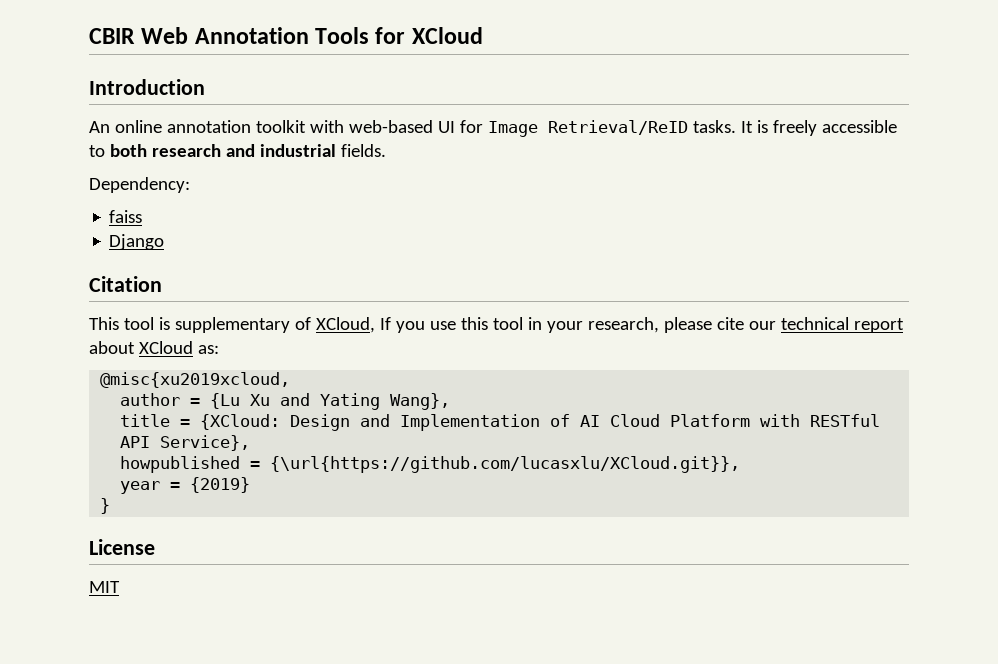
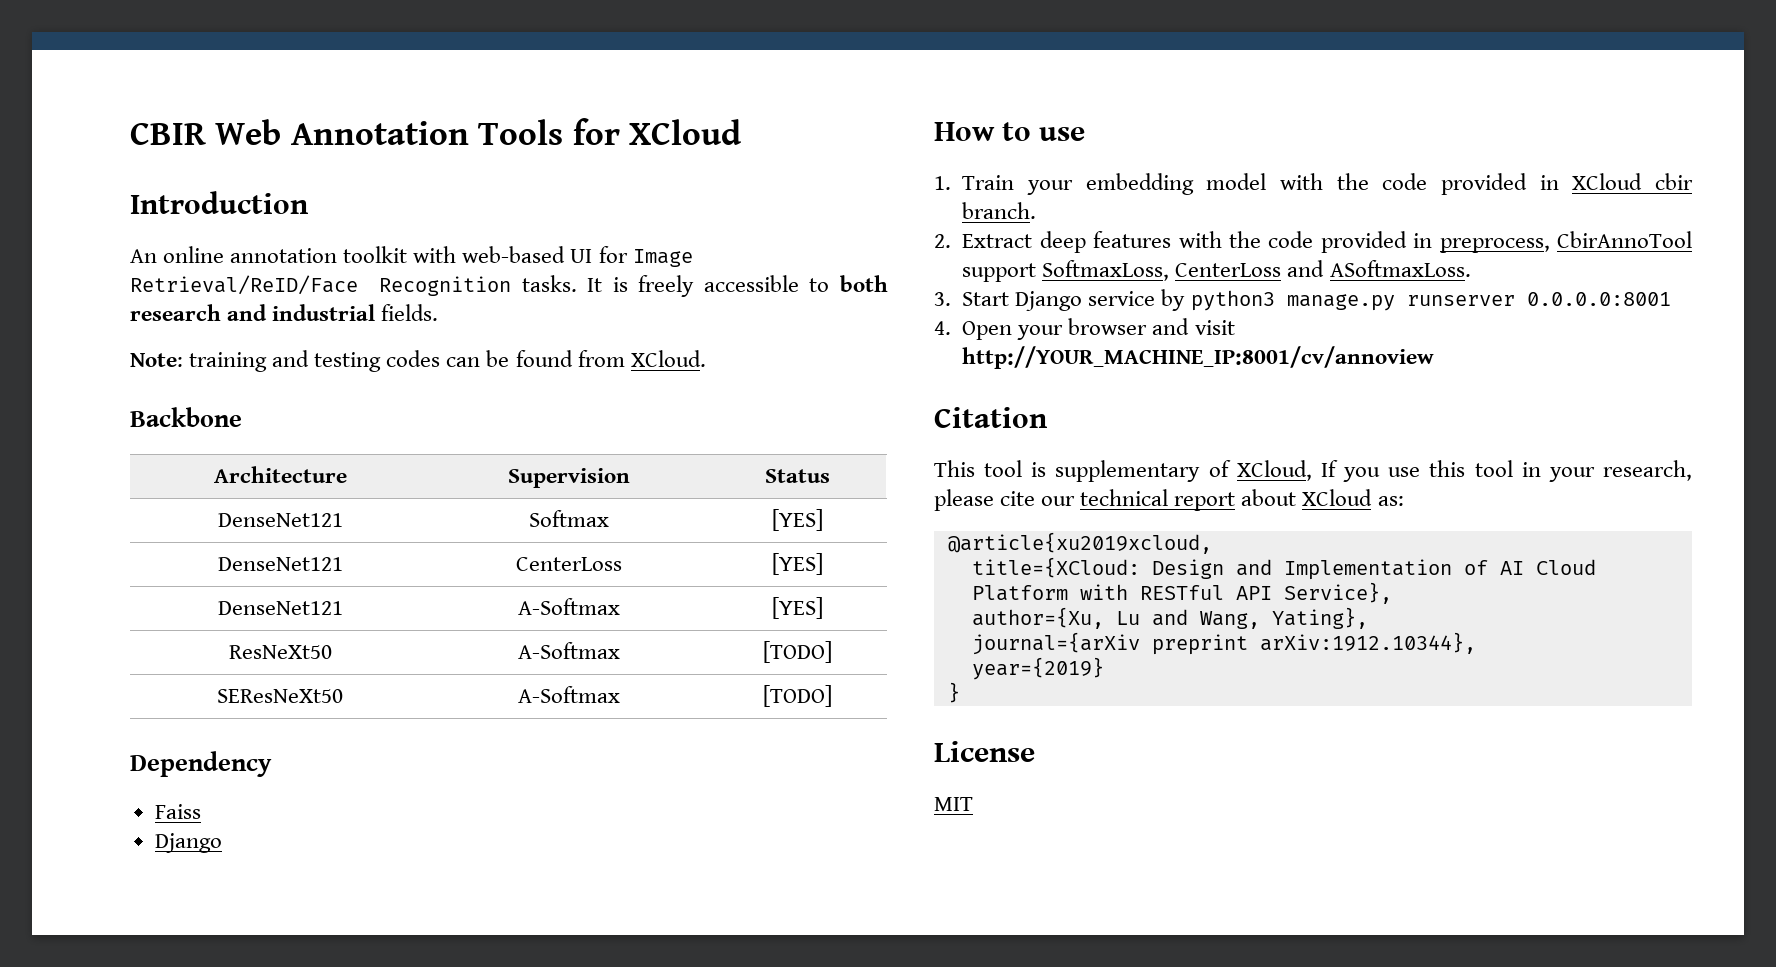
- An online annotation toolkit with web-based UI for Image Retrieval/ReID tasks.
+ An online annotation toolkit with web-based UI for Image Retrieval/ReID/Face Recognition tasks.
- Dependency:
- faiss
+ Note: training and testing codes can be found from XCloud.
+ Backbone
+ Architecture | Supervision | Status
+ DenseNet121 | Softmax | [YES]
+ DenseNet121 | CenterLoss | [YES]
+ DenseNet121 | A-Softmax | [YES]
+ ResNeXt50 | A-Softmax | [TODO]
+ SEResNeXt50 | A-Softmax | [TODO]
+ Dependency
+ Faiss
  Django
+ How to use
+ 1. Train your embedding model with the code provided in XCloud cbir branch.
+ 2. Extract deep features with the code provided in preprocess, CbirAnnoTool support SoftmaxLoss, CenterLoss and ASoftmaxLoss.
+ 3. Start Django service by python3 manage.py runserver 0.0.0.0:8001
+ 4. Open your browser and visit http://YOUR_MACHINE_IP:8001/cv/annoview
- @misc{xu2019xcloud,
- author = {Lu Xu and Yating Wang},
- title = {XCloud: Design and Implementation of AI Cloud Platform with RESTful API Service},
+ @article{xu2019xcloud,
+ title={XCloud: Design and Implementation of AI Cloud Platform with RESTful API Service},
- howpublished = {\url{https://github.com/lucasxlu/XCloud.git}},
- year = {2019}
+ author={Xu, Lu and Wang, Yating},
+ journal={arXiv preprint arXiv:1912.10344},
+ year={2019}

